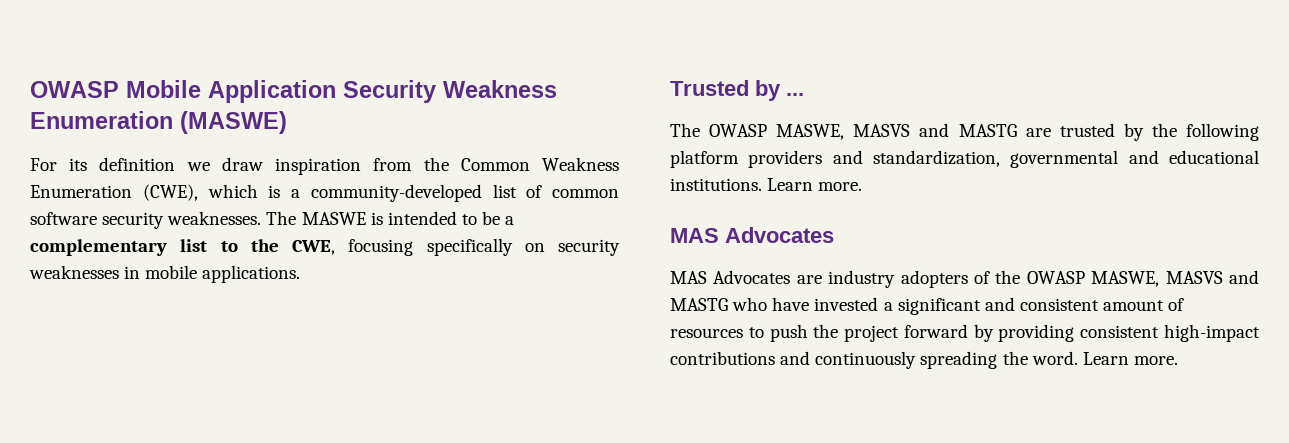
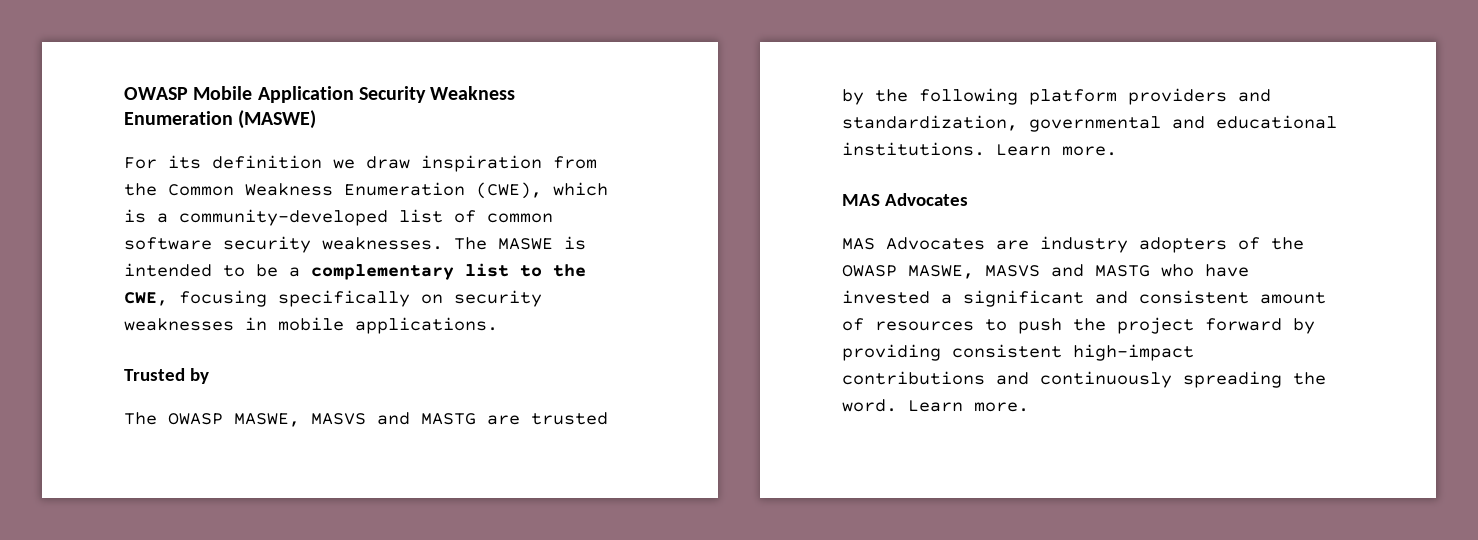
- Trusted by ...
+ Trusted by

